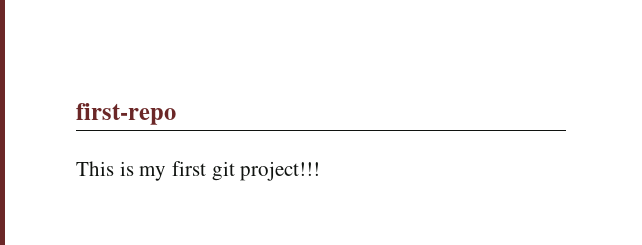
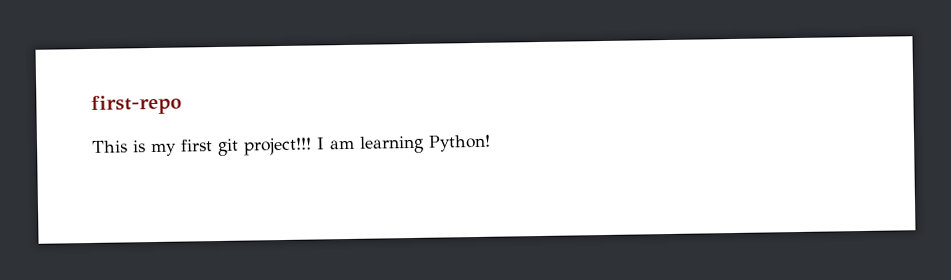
+ I am learning Python!

